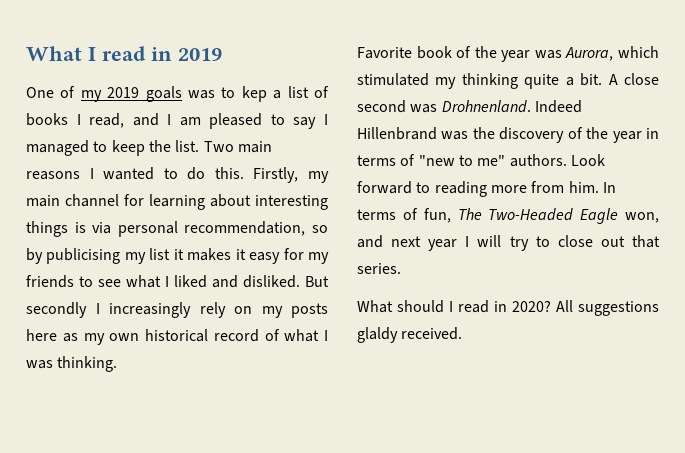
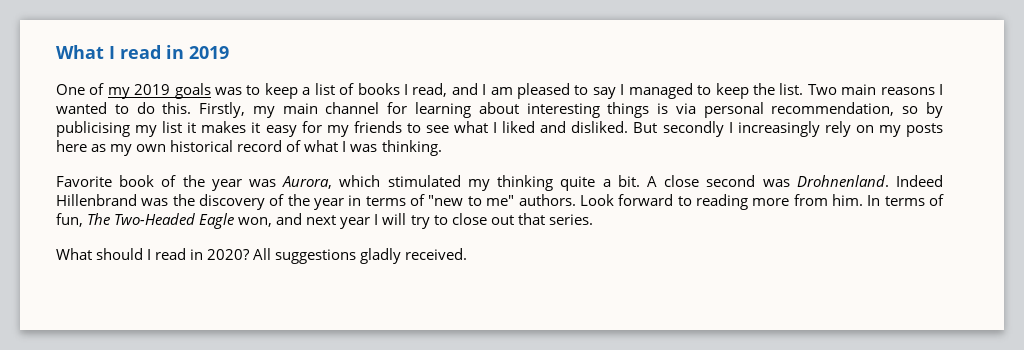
- One of my 2019 goals was to kep a list of books I read, and I am pleased to say I managed to keep the list.
+ One of my 2019 goals was to keep a list of books I read, and I am pleased to say I managed to keep the list.
- All suggestions glaldy received.
+ All suggestions gladly received.

